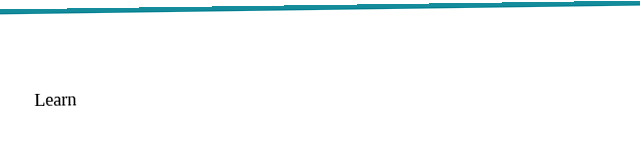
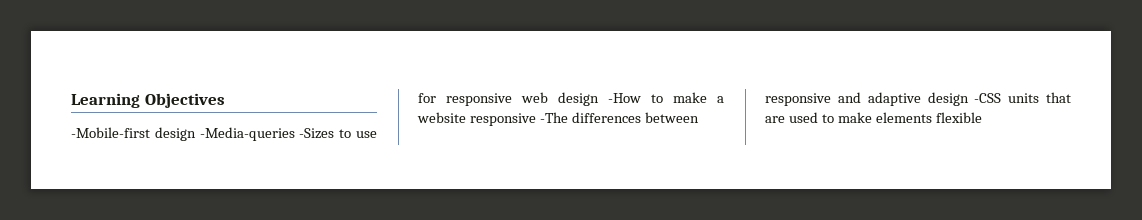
- Learn
+ Learning Objectives
+ -Mobile-first design -Media-queries -Sizes to use for responsive web design -How to make a website responsive -The differences between responsive and adaptive design -CSS units that are used to make elements flexible

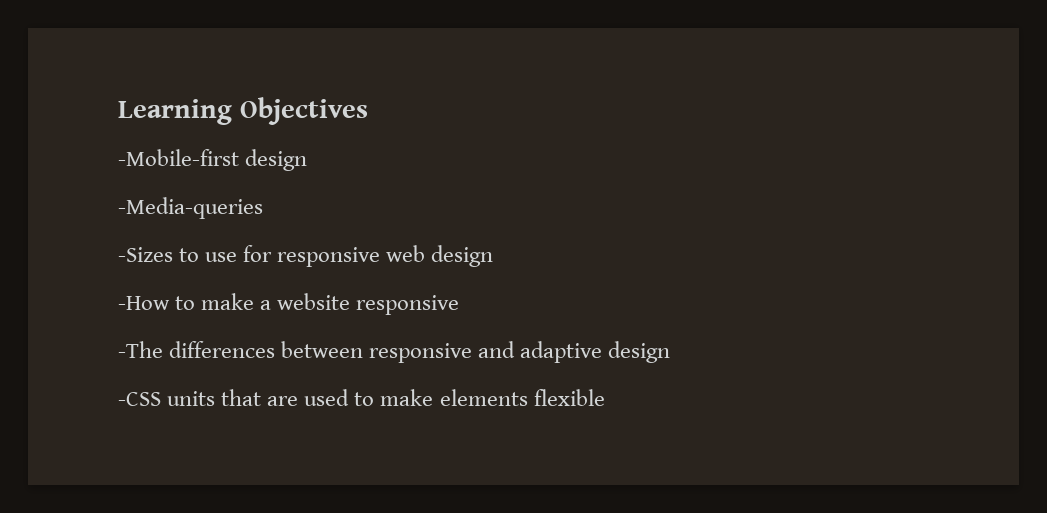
- -Mobile-first design -Media-queries -Sizes to use for responsive web design -How to make a website responsive -The differences between responsive and adaptive design -CSS units that are used to make elements flexible
+ -Mobile-first design
+ -Media-queries
+ -Sizes to use for responsive web design
+ -How to make a website responsive
+ -The differences between responsive and adaptive design
+ -CSS units that are used to make elements flexible

